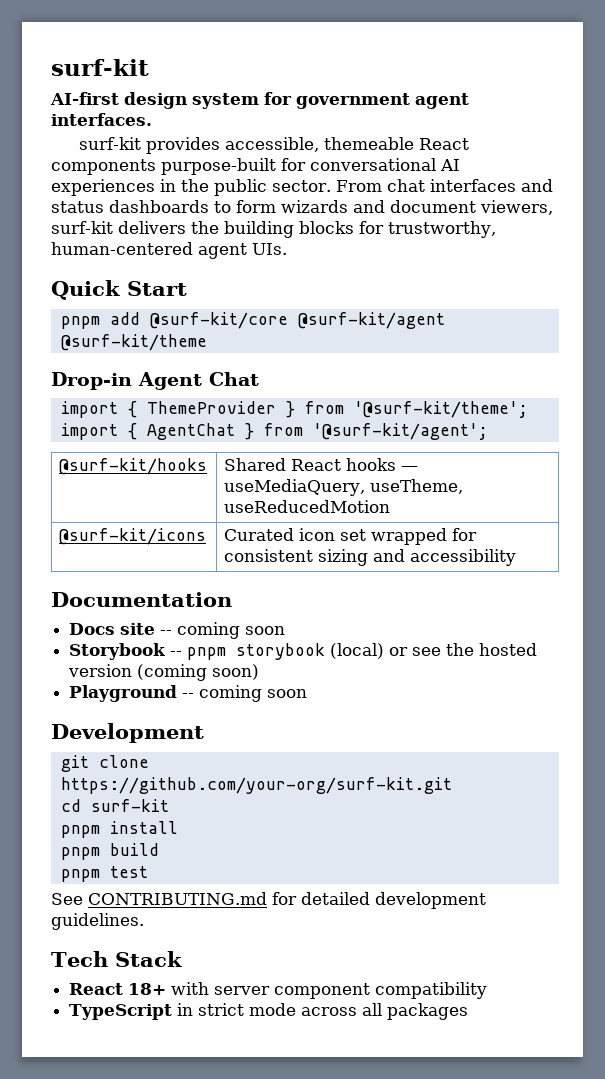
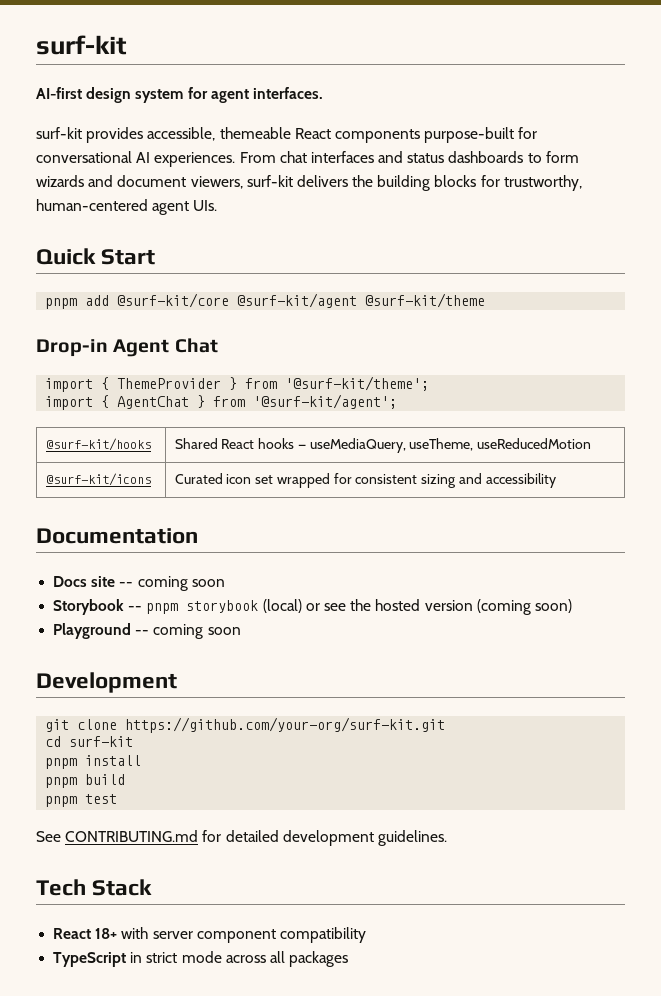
- AI-first design system for government agent interfaces.
+ AI-first design system for agent interfaces.
- surf-kit provides accessible, themeable React components purpose-built for conversational AI experiences in the public sector.
+ surf-kit provides accessible, themeable React components purpose-built for conversational AI experiences.

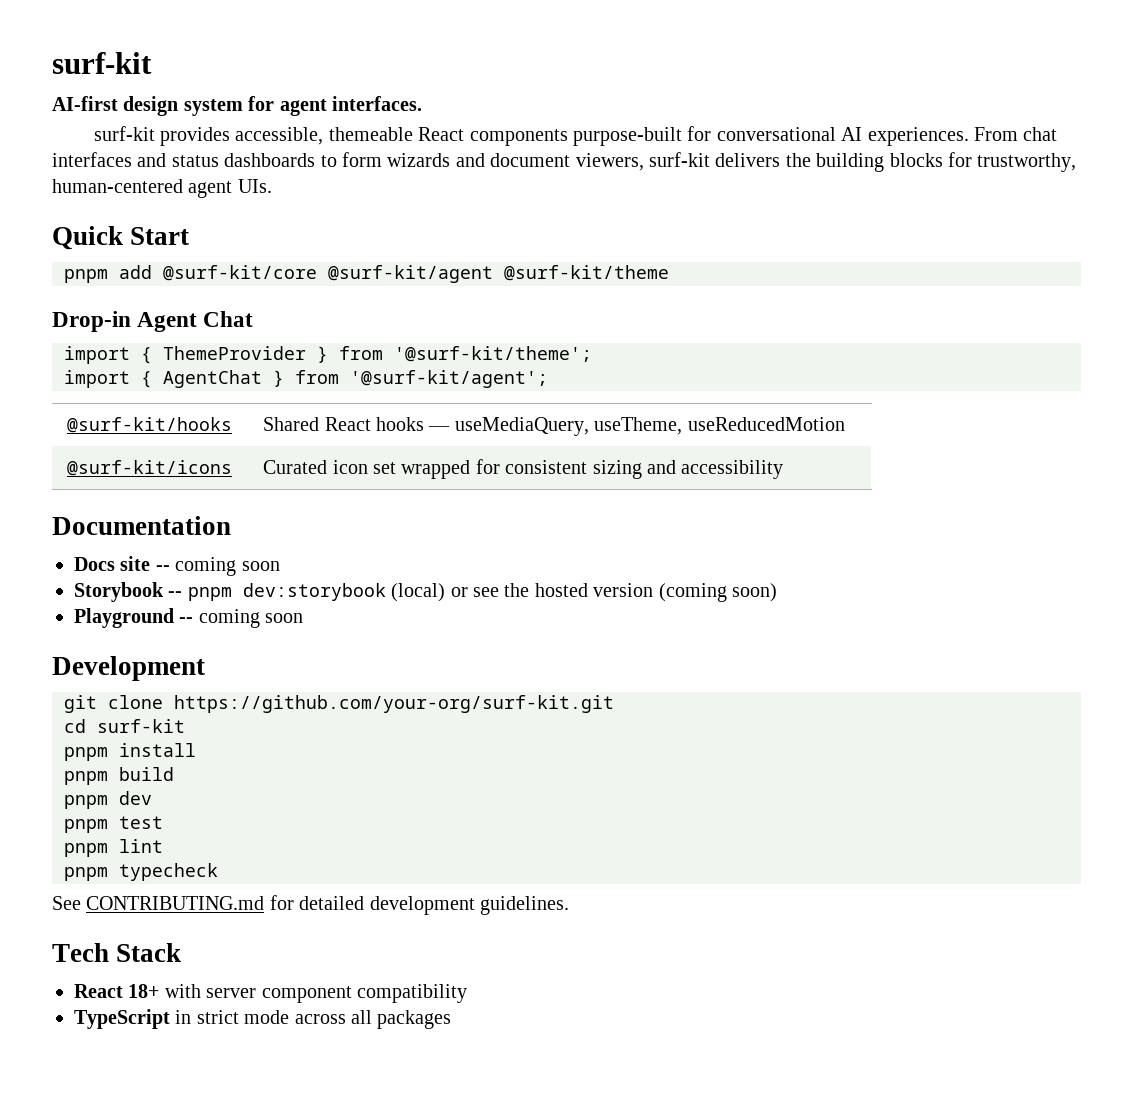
- Storybook -- pnpm storybook (local) or see the hosted version (coming soon)
+ Storybook -- pnpm dev:storybook (local) or see the hosted version (coming soon)
+ pnpm dev
+ pnpm lint
+ pnpm typecheck

